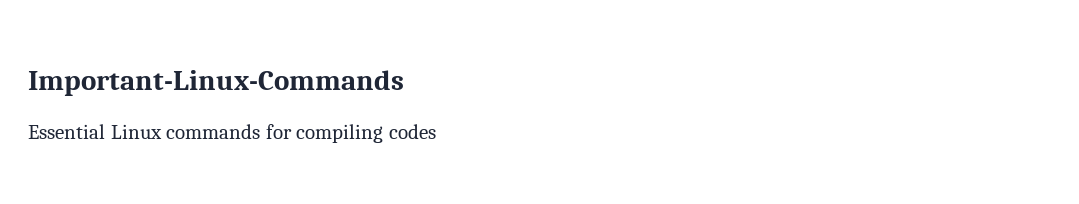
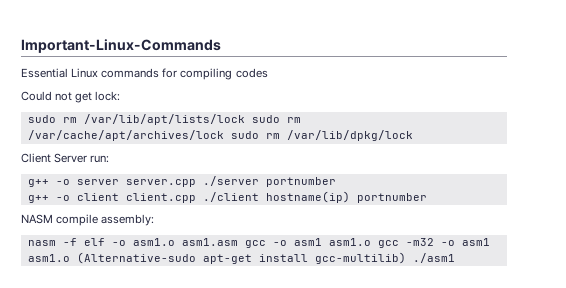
+ Could not get lock:
+ sudo rm /var/lib/apt/lists/lock sudo rm /var/cache/apt/archives/lock sudo rm /var/lib/dpkg/lock
+ Client Server run:
+ g++ -o server server.cpp ./server portnumber
+ g++ -o client client.cpp ./client hostname(ip) portnumber
+ NASM compile assembly:
+ nasm -f elf -o asm1.o asm1.asm gcc -o asm1 asm1.o gcc -m32 -o asm1 asm1.o (Alternative-sudo apt-get install gcc-multilib) ./asm1

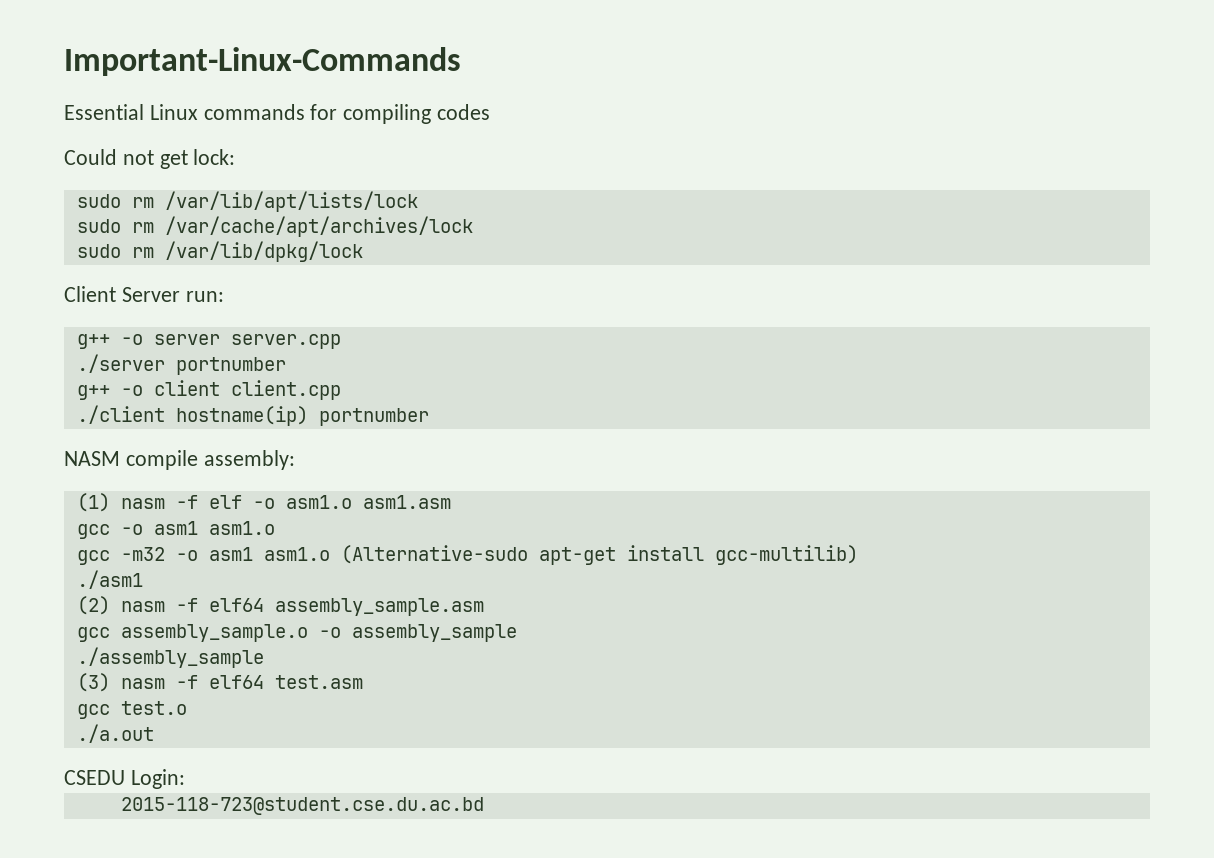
- sudo rm /var/lib/apt/lists/lock sudo rm /var/cache/apt/archives/lock sudo rm /var/lib/dpkg/lock
+ sudo rm /var/lib/apt/lists/lock
+ sudo rm /var/cache/apt/archives/lock
+ sudo rm /var/lib/dpkg/lock
- g++ -o server server.cpp ./server portnumber
+ g++ -o server server.cpp
+ ./server portnumber
- g++ -o client client.cpp ./client hostname(ip) portnumber
+ g++ -o client client.cpp
+ ./client hostname(ip) portnumber
- nasm -f elf -o asm1.o asm1.asm gcc -o asm1 asm1.o gcc -m32 -o asm1 asm1.o (Alternative-sudo apt-get install gcc-multilib) ./asm1
+ (1) nasm -f elf -o asm1.o asm1.asm
+ gcc -o asm1 asm1.o
+ gcc -m32 -o asm1 asm1.o (Alternative-sudo apt-get install gcc-multilib)
+ ./asm1
+ (2) nasm -f elf64 assembly_sample.asm
+ gcc assembly_sample.o -o assembly_sample
+ ./assembly_sample
+ (3) nasm -f elf64 test.asm
+ gcc test.o
+ ./a.out
+ CSEDU Login:
+ 2015-118-723@student.cse.du.ac.bd

